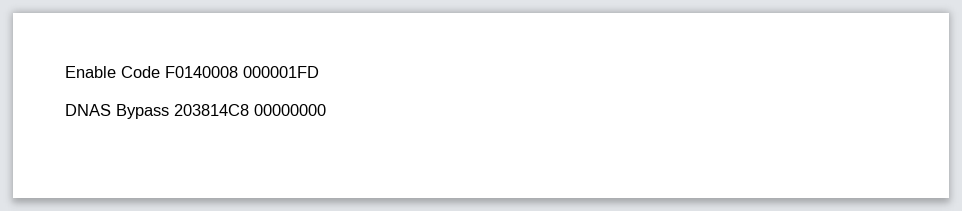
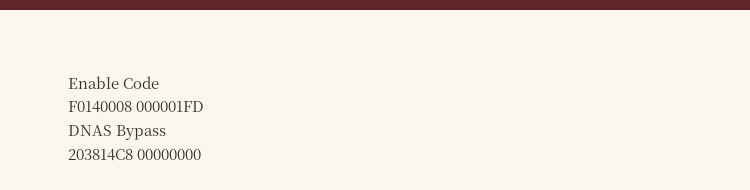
- Enable Code F0140008 000001FD
+ Enable Code
+ F0140008 000001FD
- DNAS Bypass 203814C8 00000000
+ DNAS Bypass
+ 203814C8 00000000

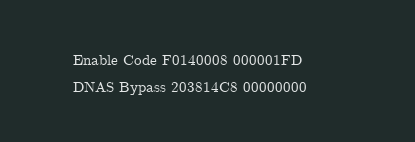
- Enable Code
- F0140008 000001FD
+ Enable Code F0140008 000001FD
- DNAS Bypass
- 203814C8 00000000
+ DNAS Bypass 203814C8 00000000

